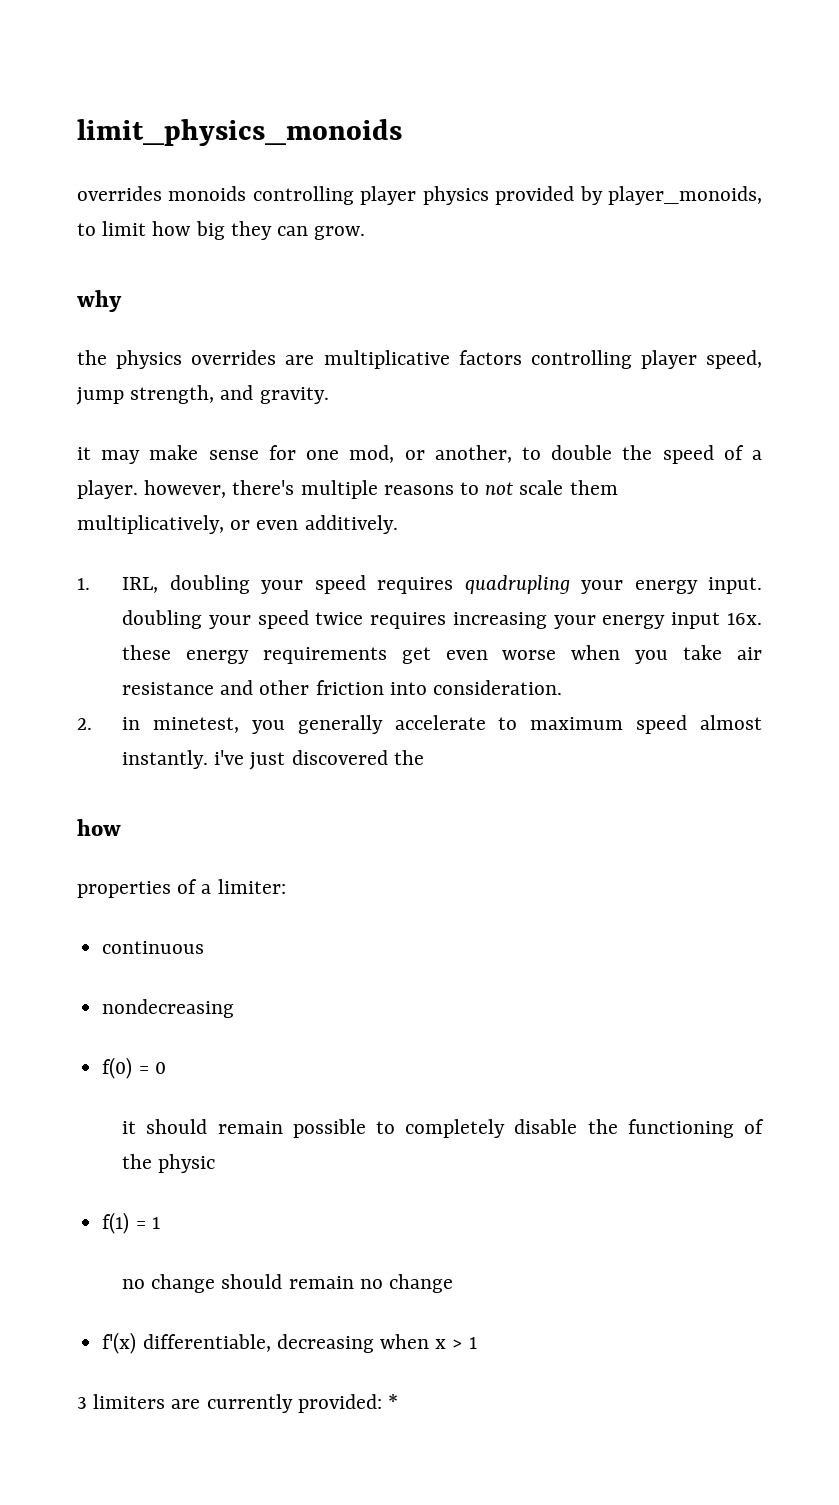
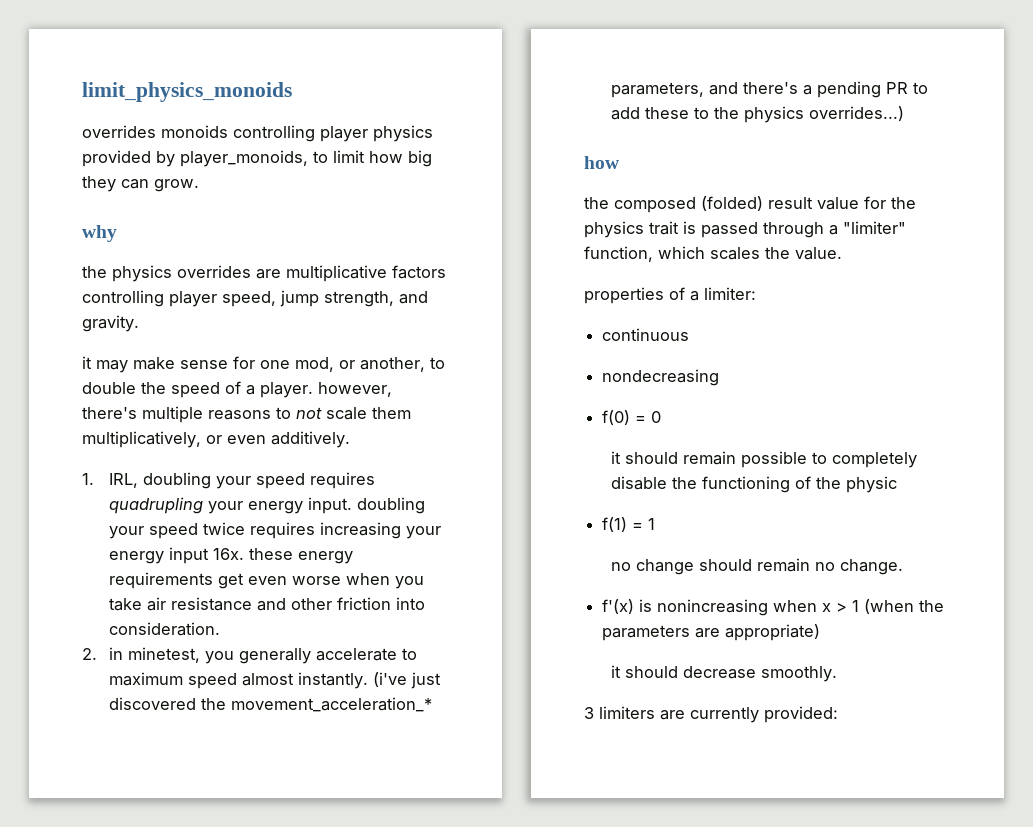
- 2. in minetest, you generally accelerate to maximum speed almost instantly. i've just discovered the
+ 2. in minetest, you generally accelerate to maximum speed almost instantly. (i've just discovered the movement_acceleration_* parameters, and there's a pending PR to add these to the physics overrides...)
  how
+ the composed (folded) result value for the physics trait is passed through a "limiter" function, which scales the value.
- no change should remain no change
+ no change should remain no change.
- f'(x) differentiable, decreasing when x > 1
+ f'(x) is nonincreasing when x > 1 (when the parameters are appropriate)
+ it should decrease smoothly.
- 3 limiters are currently provided: *
+ 3 limiters are currently provided:

